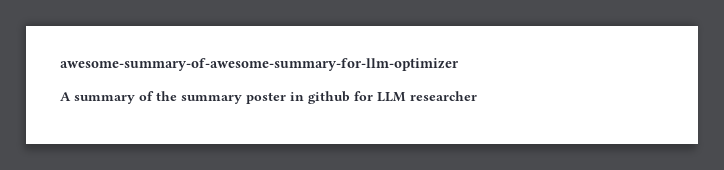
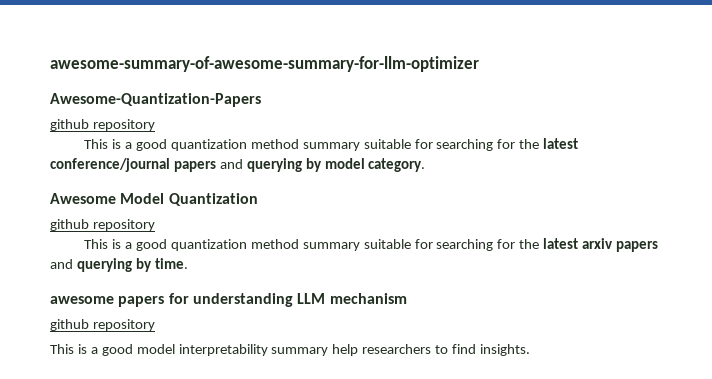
- A summary of the summary poster in github for LLM researcher
+ Awesome-Quantization-Papers
+ github repository
+ This is a good quantization method summary suitable for searching for the latest conference/journal papers and querying by model category.
+ Awesome Model Quantization
+ github repository
+ This is a good quantization method summary suitable for searching for the latest arxiv papers and querying by time.
+ awesome papers for understanding LLM mechanism
+ github repository
+ This is a good model interpretability summary help researchers to find insights.

